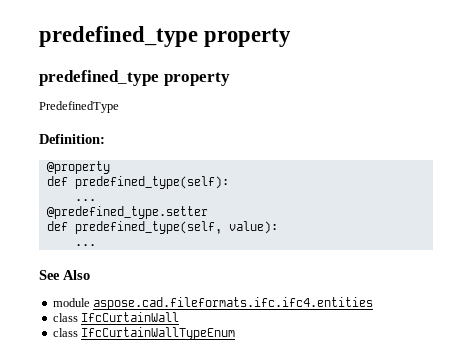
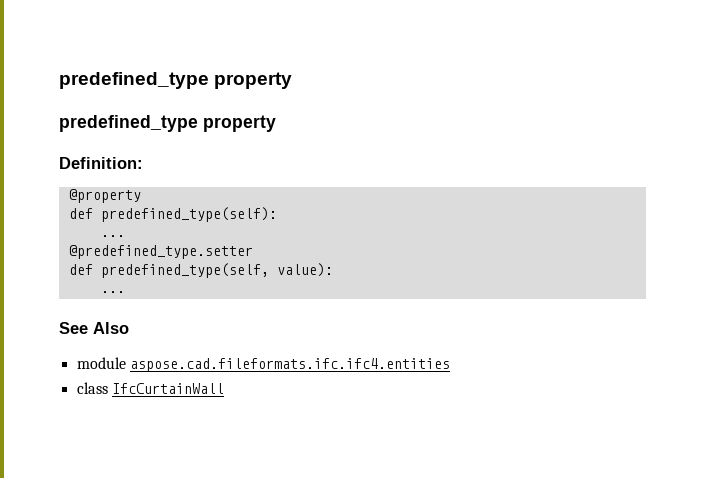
- PredefinedType
- class IfcCurtainWallTypeEnum

